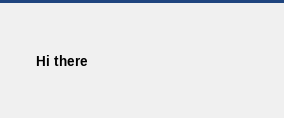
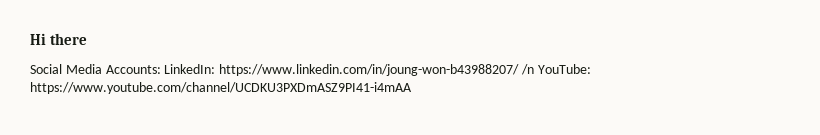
+ Social Media Accounts: LinkedIn: https://www.linkedin.com/in/joung-won-b43988207/ /n YouTube: https://www.youtube.com/channel/UCDKU3PXDmASZ9PI41-i4mAA

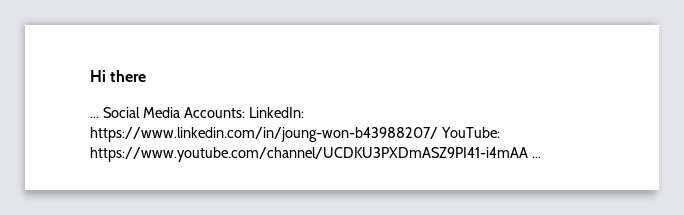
  Hi there
- Social Media Accounts: LinkedIn: https://www.linkedin.com/in/joung-won-b43988207/ /n YouTube: https://www.youtube.com/channel/UCDKU3PXDmASZ9PI41-i4mAA
+ ... Social Media Accounts: LinkedIn: https://www.linkedin.com/in/joung-won-b43988207/ YouTube: https://www.youtube.com/channel/UCDKU3PXDmASZ9PI41-i4mAA ...

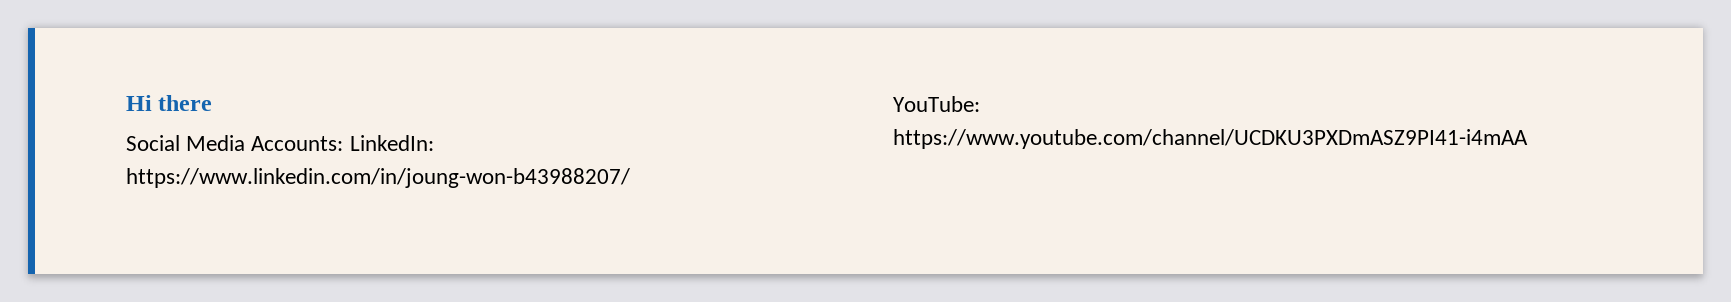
  Hi there
- ... Social Media Accounts: LinkedIn: https://www.linkedin.com/in/joung-won-b43988207/ YouTube: https://www.youtube.com/channel/UCDKU3PXDmASZ9PI41-i4mAA ...
+ Social Media Accounts: LinkedIn: https://www.linkedin.com/in/joung-won-b43988207/
+ YouTube: https://www.youtube.com/channel/UCDKU3PXDmASZ9PI41-i4mAA

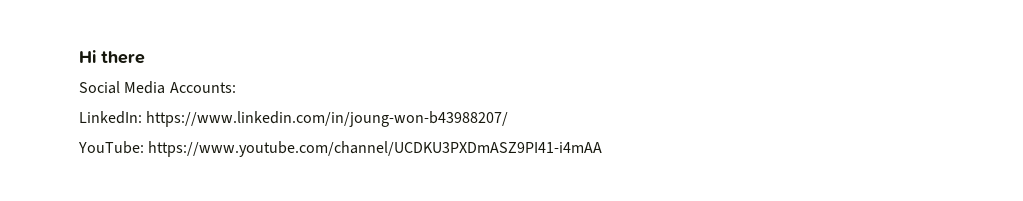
- Social Media Accounts: LinkedIn: https://www.linkedin.com/in/joung-won-b43988207/
+ Social Media Accounts:
+ LinkedIn: https://www.linkedin.com/in/joung-won-b43988207/

